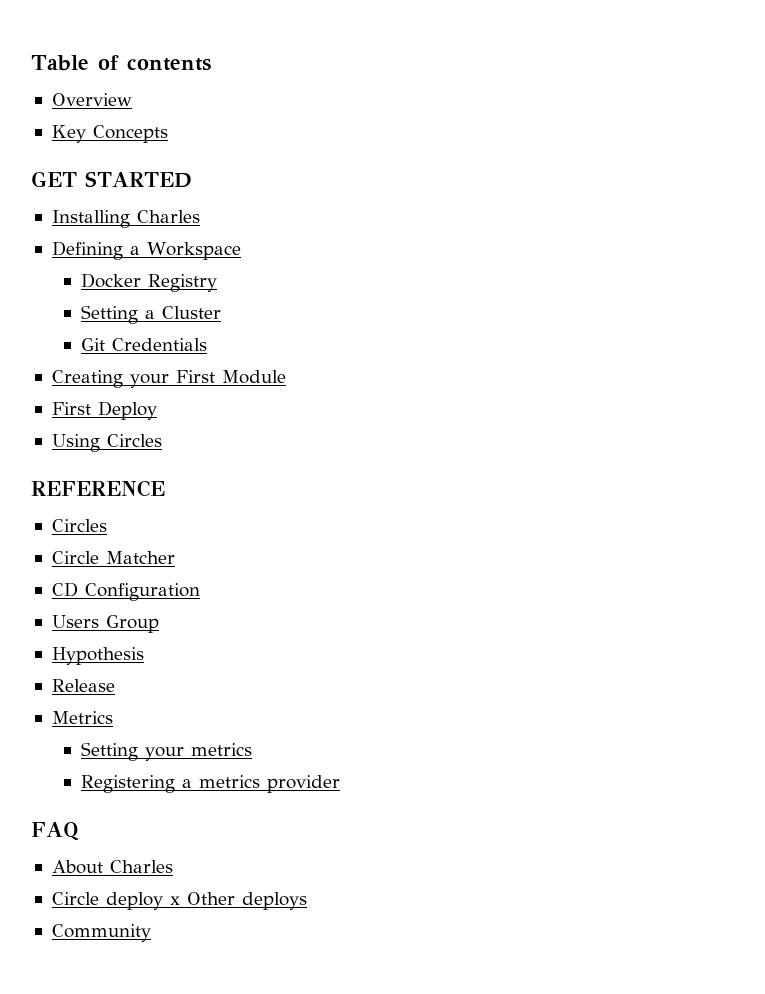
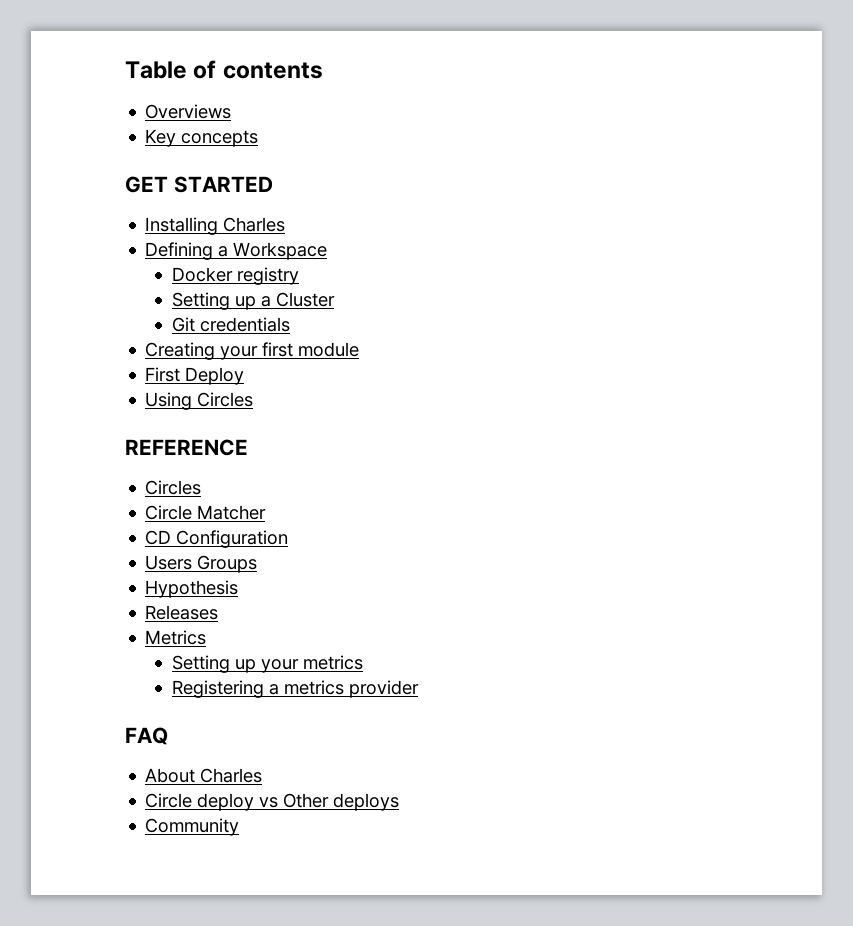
- Overview
+ Overviews
- Key Concepts
+ Key concepts
- Docker Registry
- Setting a Cluster
+ Docker registry
+ Setting up a Cluster
- Git Credentials
+ Git credentials
- Creating your First Module
+ Creating your first module
- Users Group
+ Users Groups
- Release
+ Releases
- Setting your metrics
+ Setting up your metrics
- Circle deploy x Other deploys
+ Circle deploy vs Other deploys

